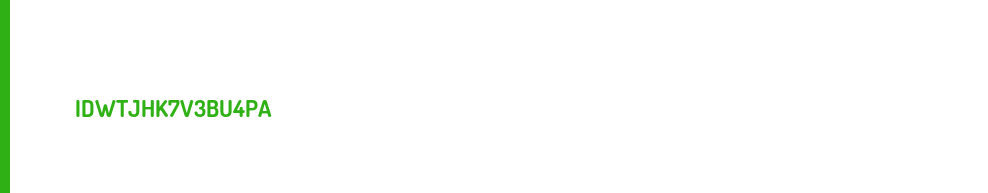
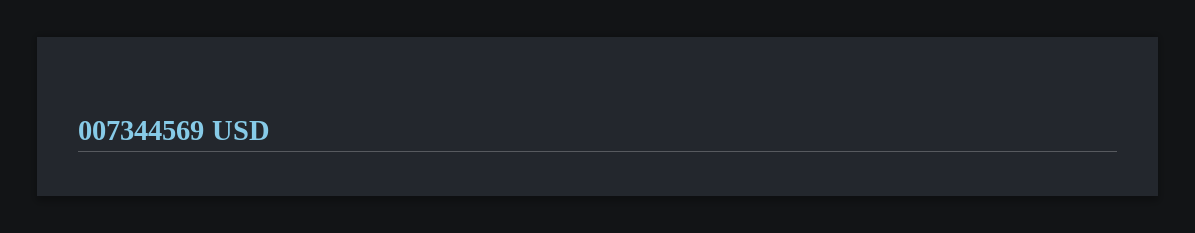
- IDWTJHK7V3BU4PA
+ 007344569 USD

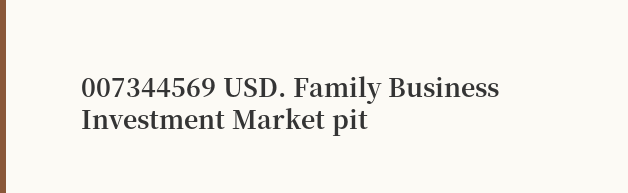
- 007344569 USD
+ 007344569 USD. Family Business Investment Market pit

